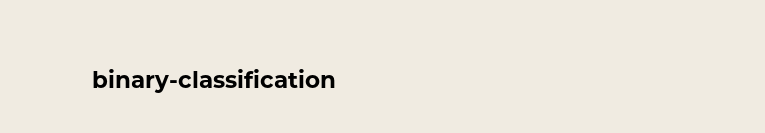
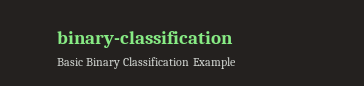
+ Basic Binary Classification Example

